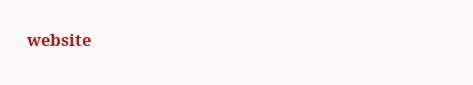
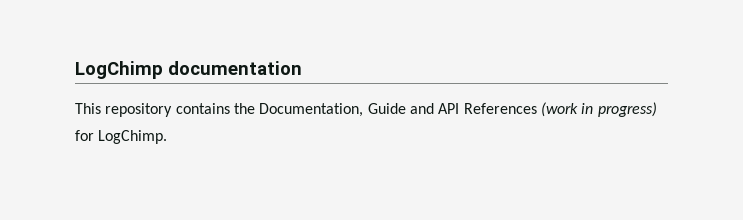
- website
+ LogChimp documentation
+ This repository contains the Documentation, Guide and API References (work in progress) for LogChimp.

